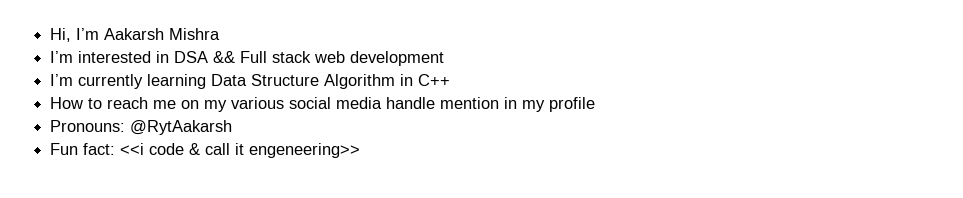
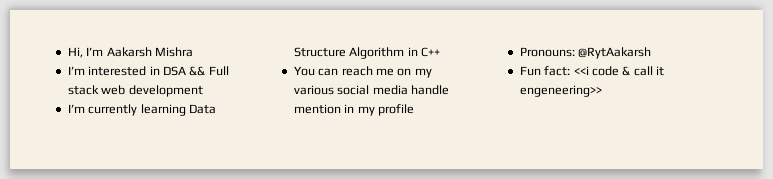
- How to reach me on my various social media handle mention in my profile
+ You can reach me on my various social media handle mention in my profile

